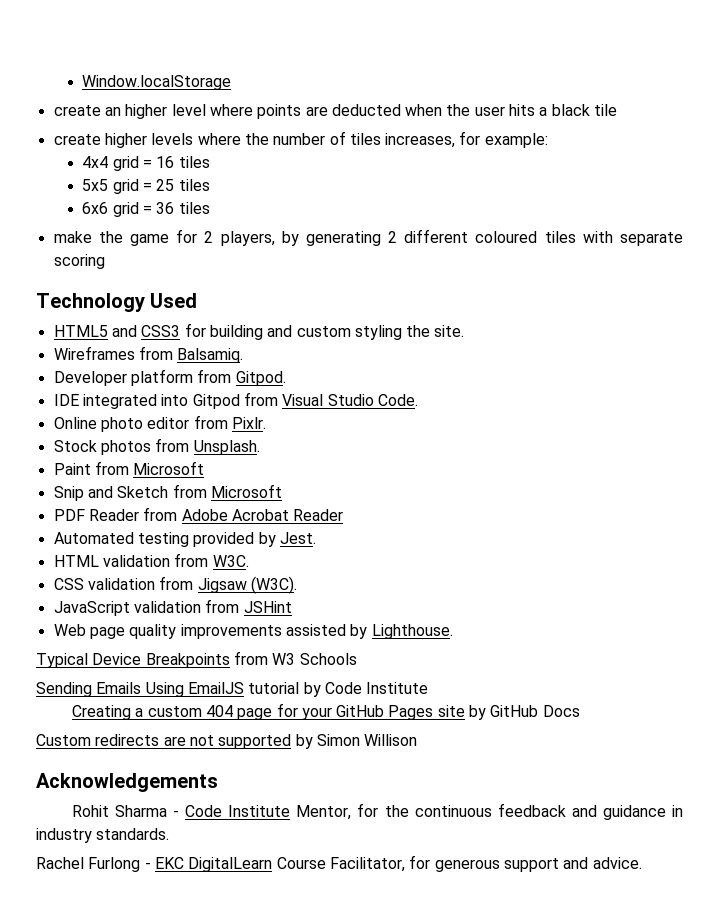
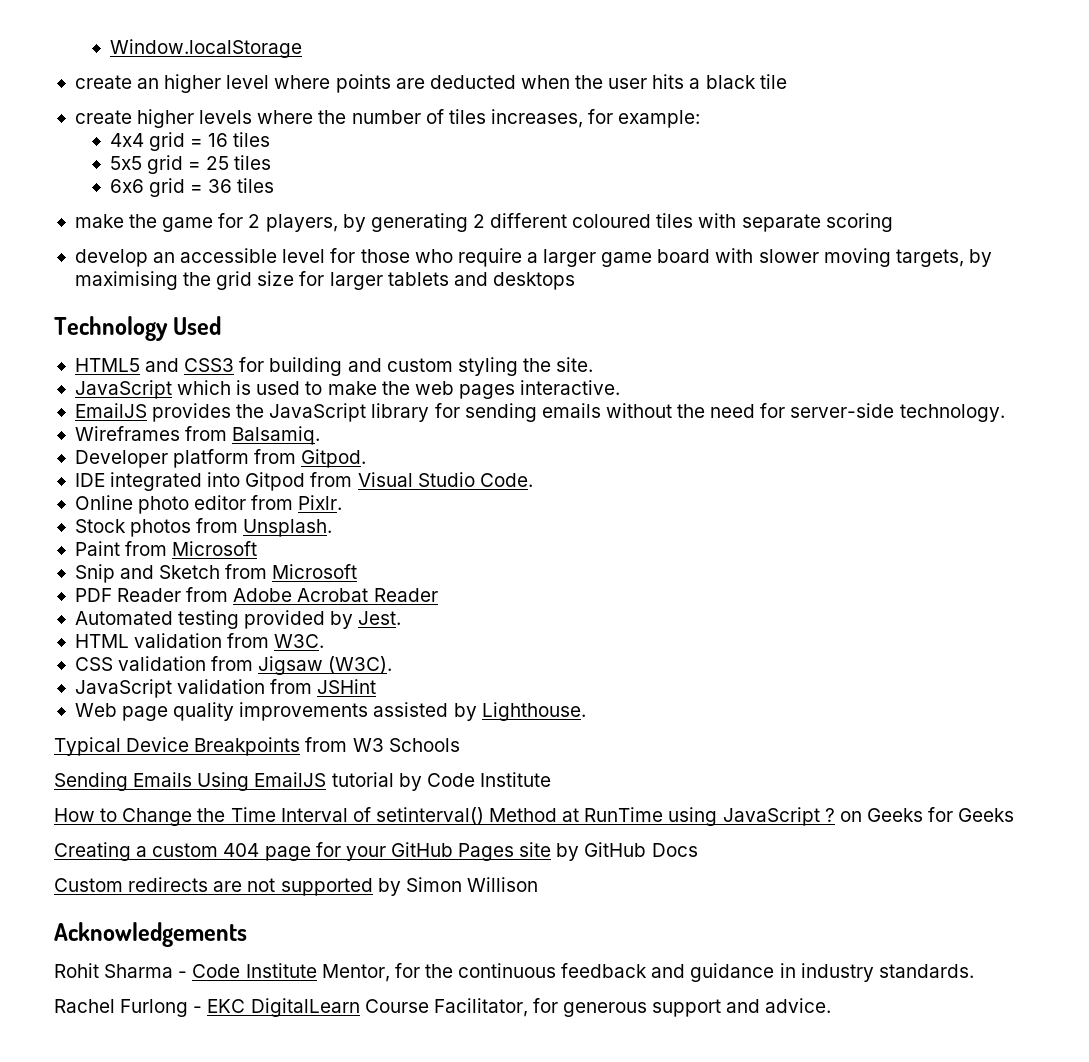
+ develop an accessible level for those who require a larger game board with slower moving targets, by maximising the grid size for larger tablets and desktops
+ JavaScript which is used to make the web pages interactive.
+ EmailJS provides the JavaScript library for sending emails without the need for server-side technology.
+ How to Change the Time Interval of setinterval() Method at RunTime using JavaScript ? on Geeks for Geeks

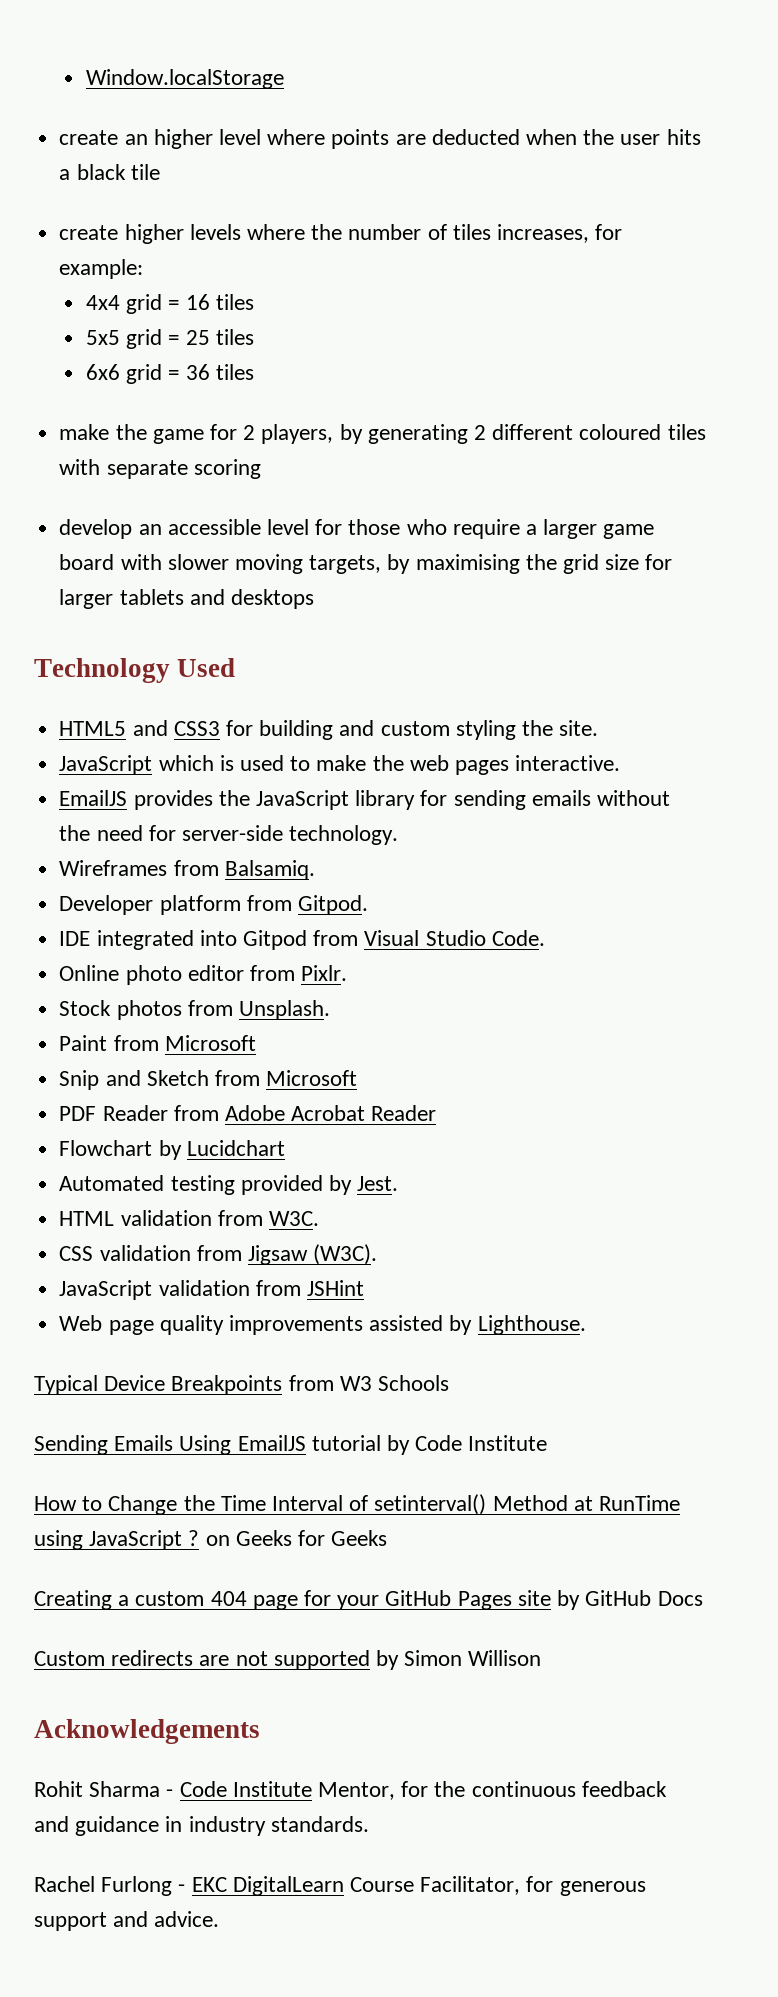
+ Flowchart by Lucidchart

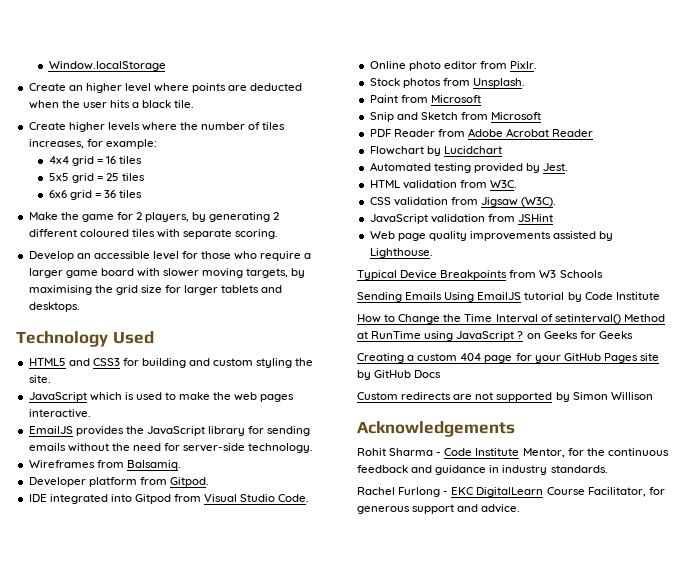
- create an higher level where points are deducted when the user hits a black tile
- create higher levels where the number of tiles increases, for example:
+ Create an higher level where points are deducted when the user hits a black tile.
+ Create higher levels where the number of tiles increases, for example:
- make the game for 2 players, by generating 2 different coloured tiles with separate scoring
- develop an accessible level for those who require a larger game board with slower moving targets, by maximising the grid size for larger tablets and desktops
+ Make the game for 2 players, by generating 2 different coloured tiles with separate scoring.
+ Develop an accessible level for those who require a larger game board with slower moving targets, by maximising the grid size for larger tablets and desktops.

